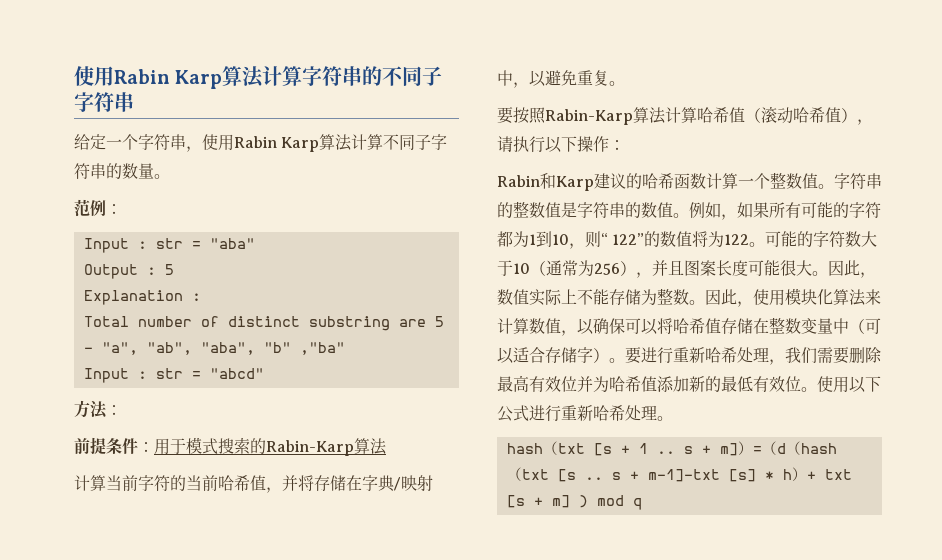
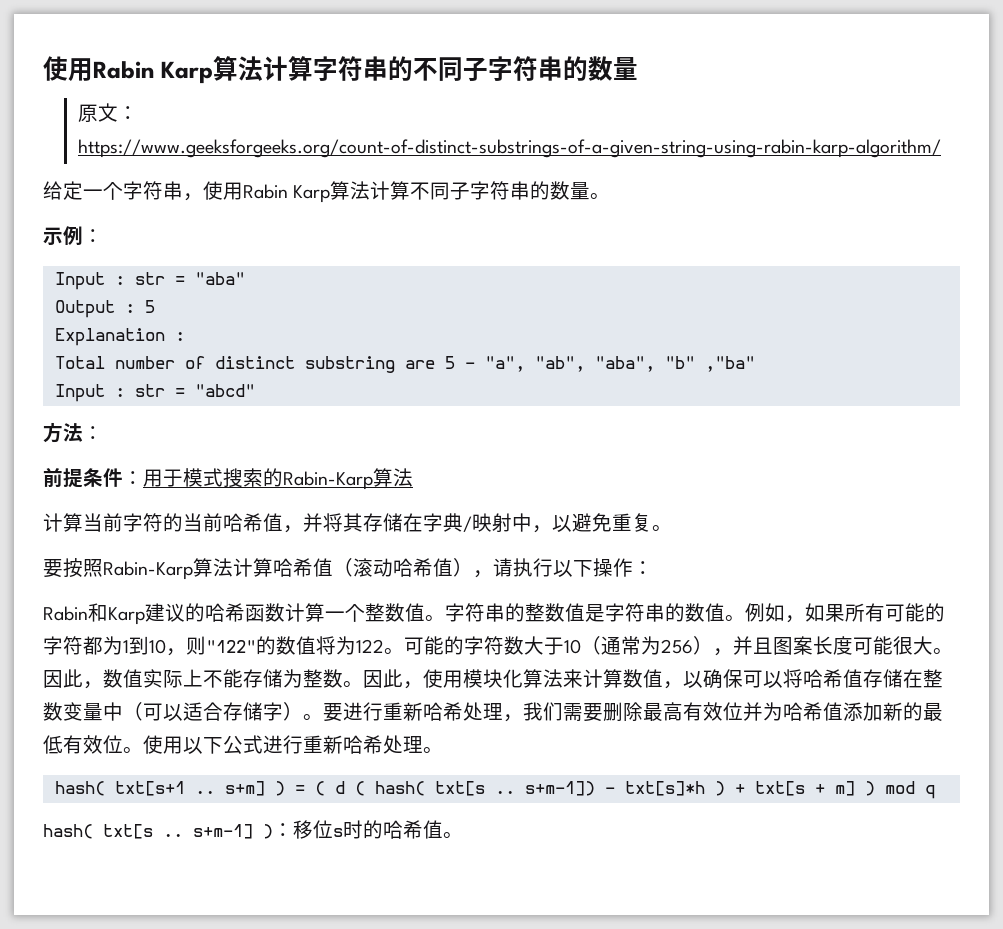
- 使用Rabin Karp算法计算字符串的不同子字符串
+ 使用Rabin Karp算法计算字符串的不同子字符串的数量
+ 原文：https://www.geeksforgeeks.org/count-of-distinct-substrings-of-a-given-string-using-rabin-karp-algorithm/
- 范例：
+ 示例：
- 计算当前字符的当前哈希值，并将存储在字典/映射中，以避免重复。
+ 计算当前字符的当前哈希值，并将其存储在字典/映射中，以避免重复。
- 例如，如果所有可能的字符都为1到10，则“ 122”的数值将为122。
+ 例如，如果所有可能的字符都为1到10，则"122"的数值将为122。
- hash（txt [s + 1 .. s + m]）=（d（hash（txt [s .. s + m-1]-txt [s] * h）+ txt [s + m] ) mod q
+ hash( txt[s+1 .. s+m] ) = ( d ( hash( txt[s .. s+m-1]) – txt[s]*h ) + txt[s + m] ) mod q
+ hash( txt[s .. s+m-1] )：移位s时的哈希值。

